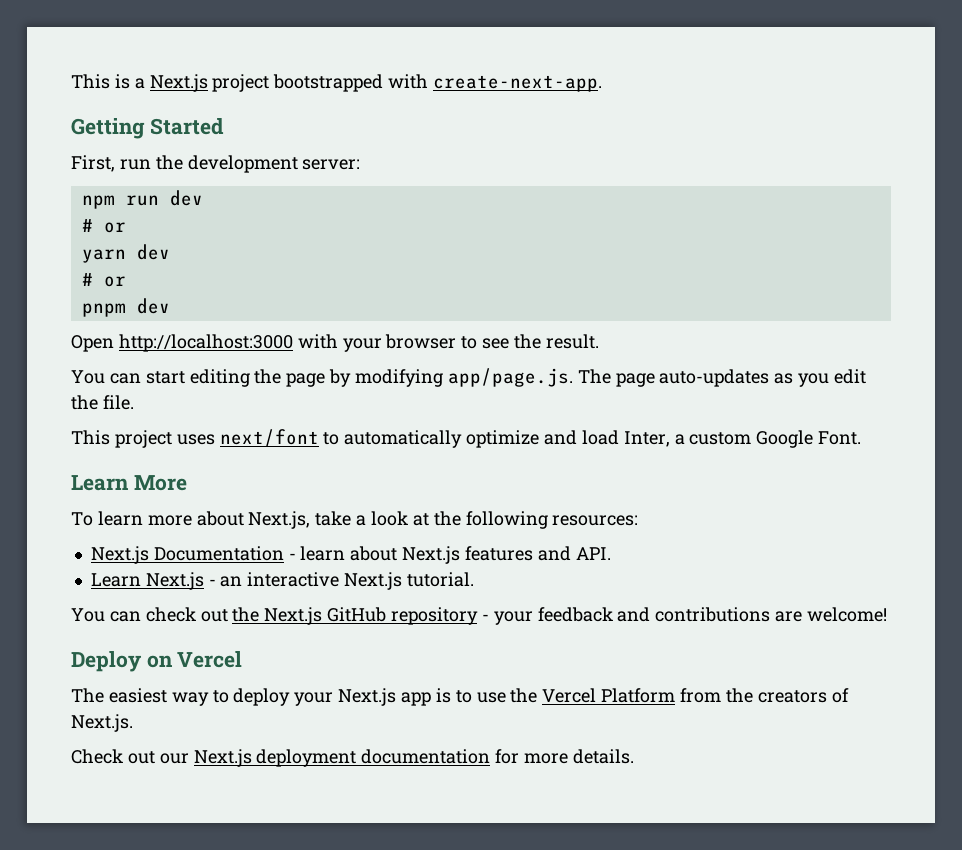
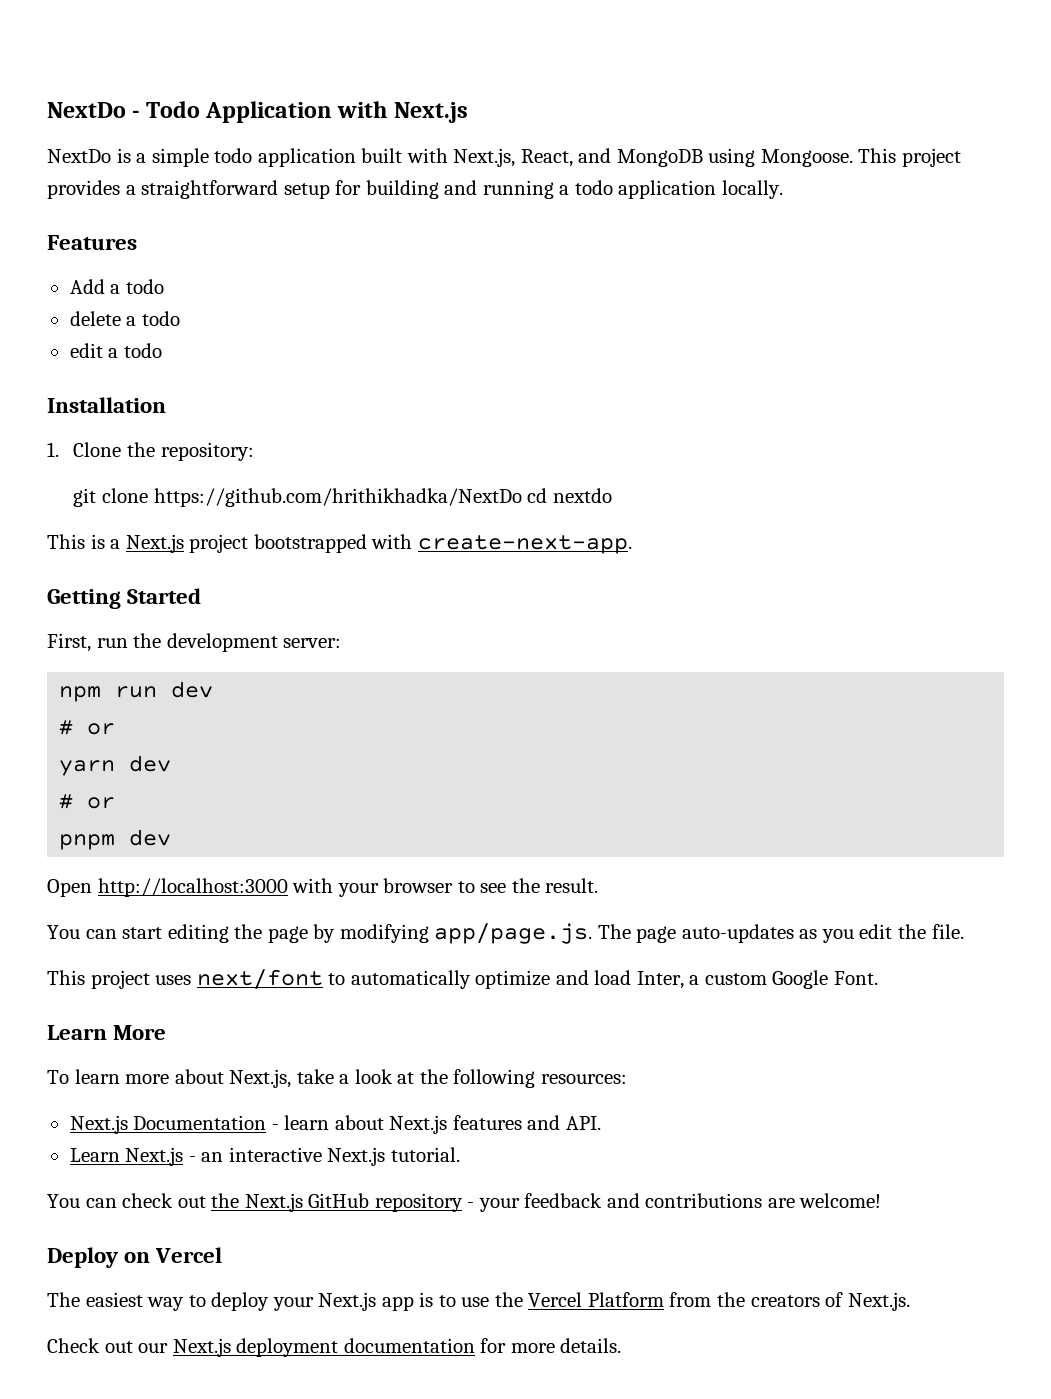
+ NextDo - Todo Application with Next.js
+ NextDo is a simple todo application built with Next.js, React, and MongoDB using Mongoose. This project provides a straightforward setup for building and running a todo application locally.
+ Features
+ Add a todo
+ delete a todo
+ edit a todo
+ Installation
+ 1. Clone the repository:
+ git clone https://github.com/hrithikhadka/NextDo cd nextdo

